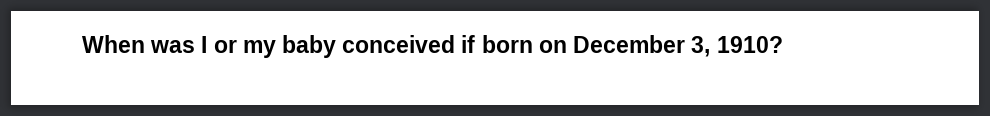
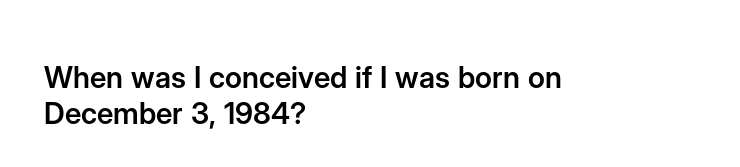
- When was I or my baby conceived if born on December 3, 1910?
+ When was I conceived if I was born on December 3, 1984?

